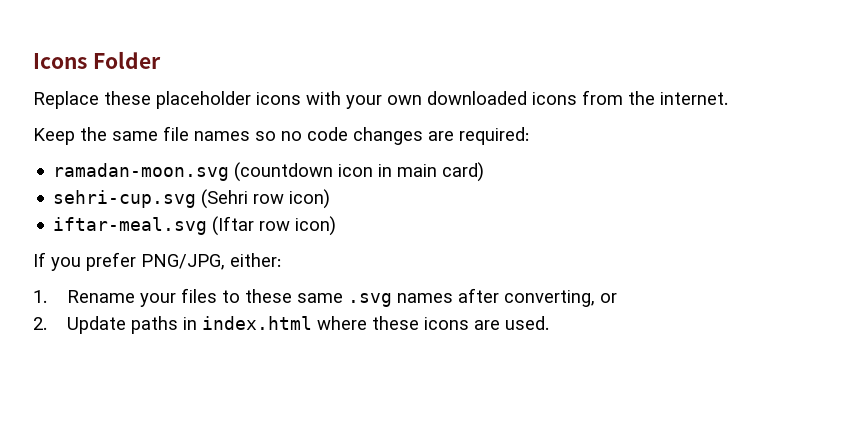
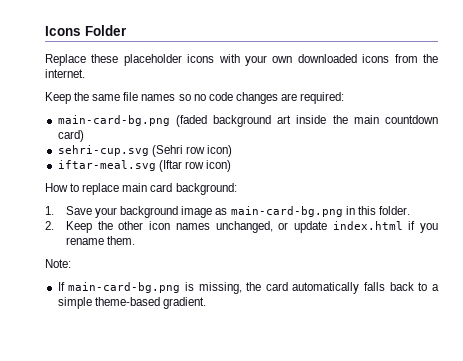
- ramadan-moon.svg (countdown icon in main card)
+ main-card-bg.png (faded background art inside the main countdown card)
- If you prefer PNG/JPG, either:
- 1. Rename your files to these same .svg names after converting, or
- 2. Update paths in index.html where these icons are used.
+ How to replace main card background:
+ 1. Save your background image as main-card-bg.png in this folder.
+ 2. Keep the other icon names unchanged, or update index.html if you rename them.
+ Note:
+ If main-card-bg.png is missing, the card automatically falls back to a simple theme-based gradient.

